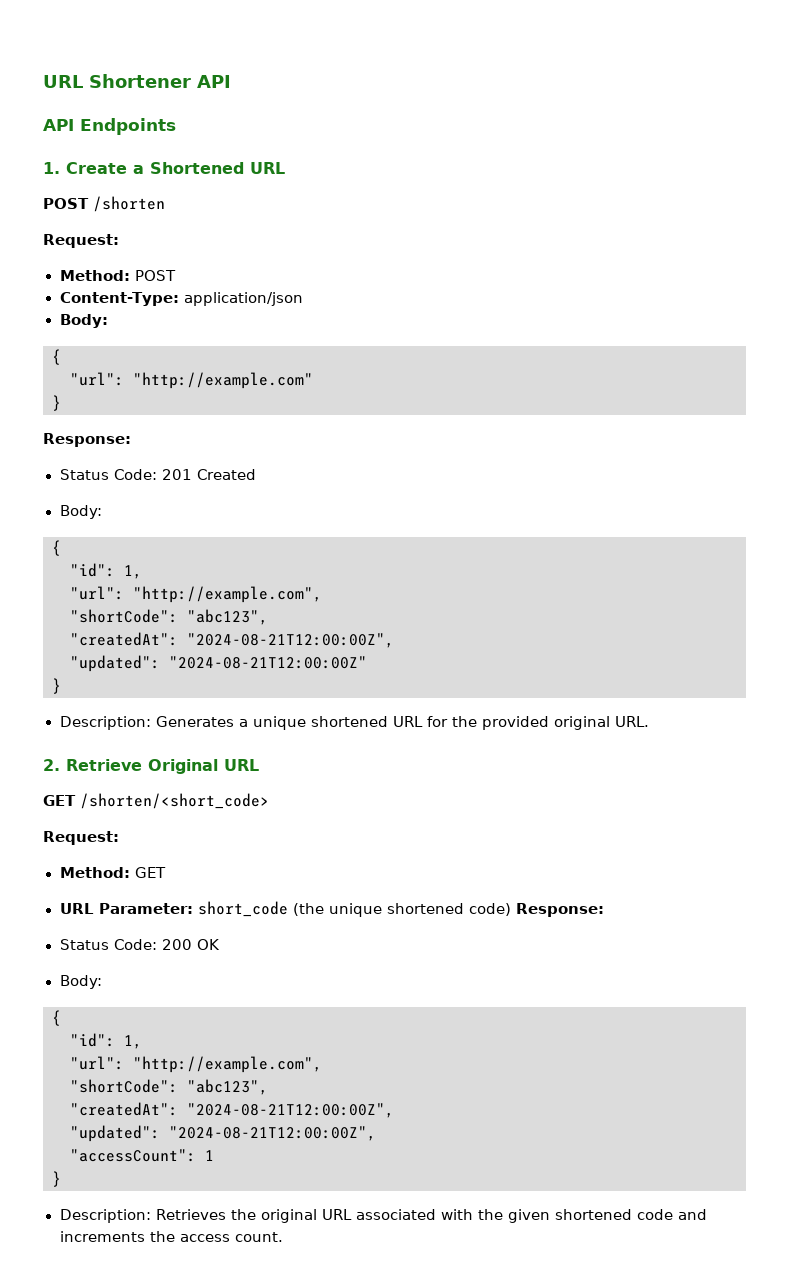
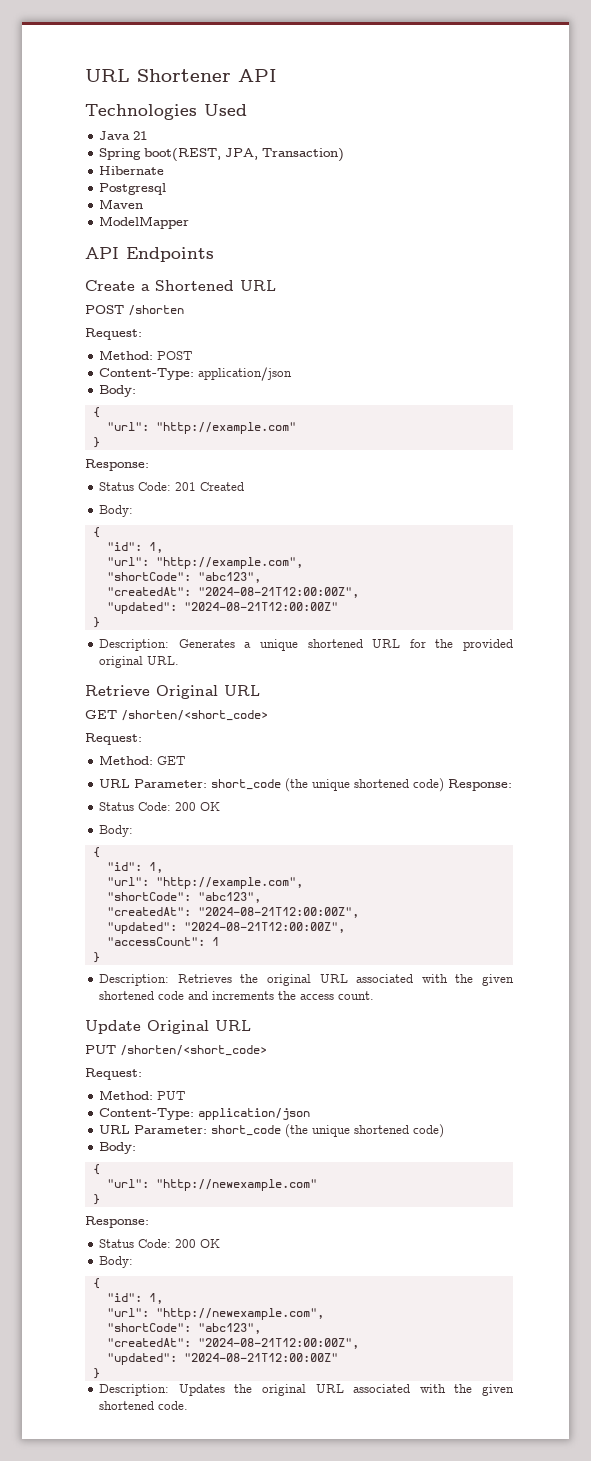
+ Technologies Used
+ Java 21
+ Spring boot(REST, JPA, Transaction)
+ Hibernate
+ Postgresql
+ Maven
+ ModelMapper
- 1. Create a Shortened URL
+ Create a Shortened URL
- 2. Retrieve Original URL
+ Retrieve Original URL
+ Update Original URL
+ PUT /shorten/<short_code>
+ Request:
+ Method: PUT
+ Content-Type: application/json
+ URL Parameter: short_code (the unique shortened code)
+ Body:
+ {
+ "url": "http://newexample.com"
+ }
+ Response:
+ Status Code: 200 OK
+ Body:
+ {
+ "id": 1,
+ "url": "http://newexample.com",
+ "shortCode": "abc123",
+ "createdAt": "2024-08-21T12:00:00Z",
+ "updated": "2024-08-21T12:00:00Z"
+ }
+ Description: Updates the original URL associated with the given shortened code.

